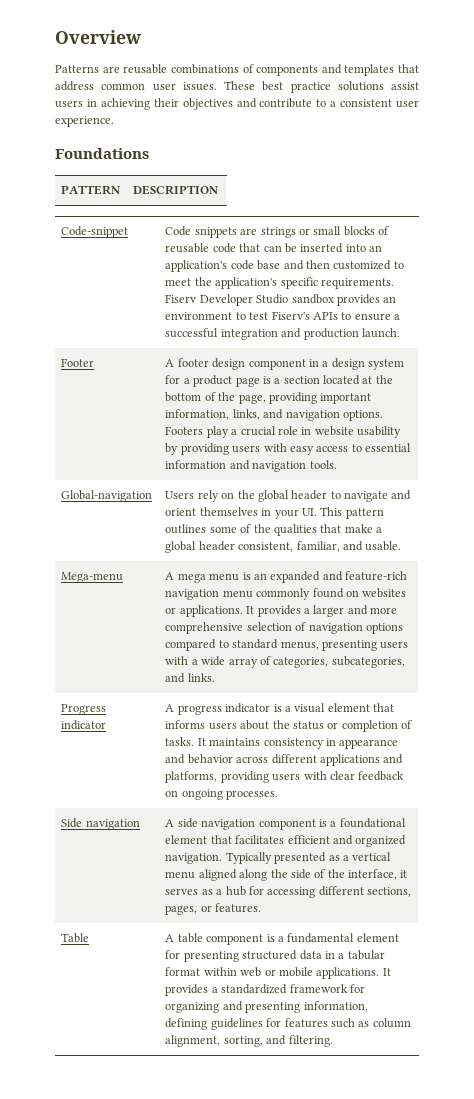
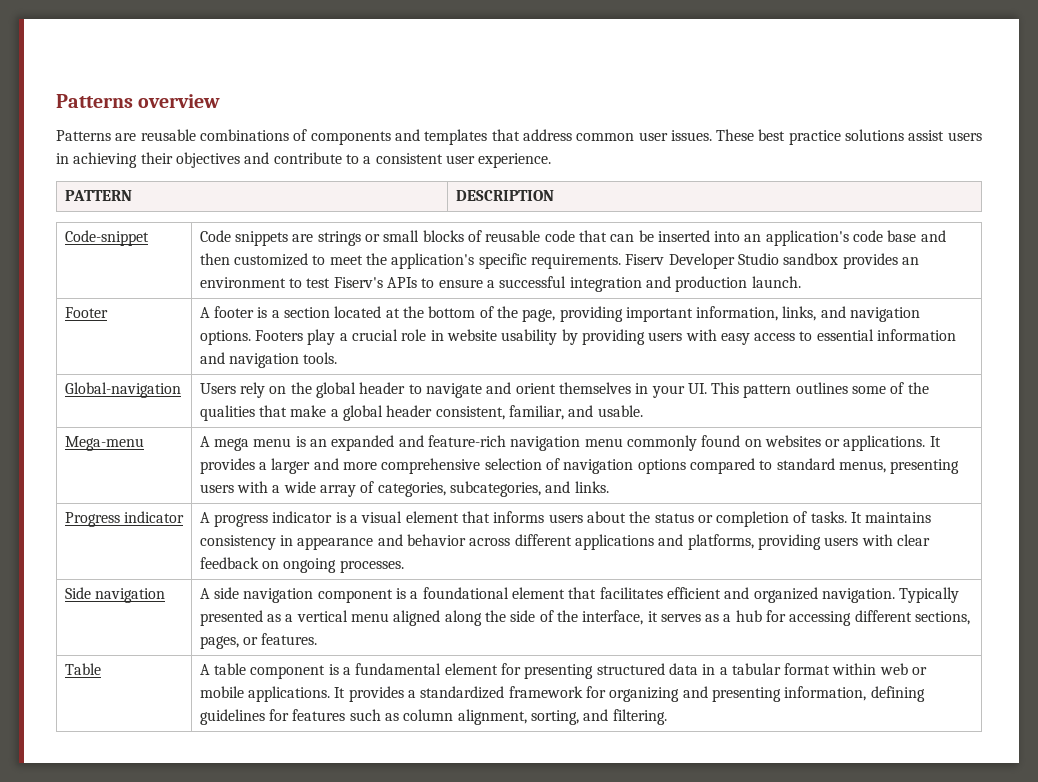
- Overview
+ Patterns overview
- Foundations
- A footer design component in a design system for a product page is a section located at the bottom of the page, providing important information, links, and navigation options.
+ A footer is a section located at the bottom of the page, providing important information, links, and navigation options.

